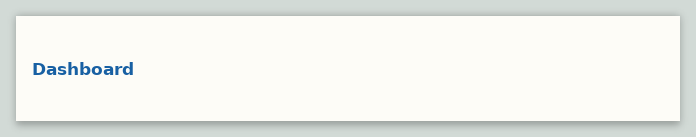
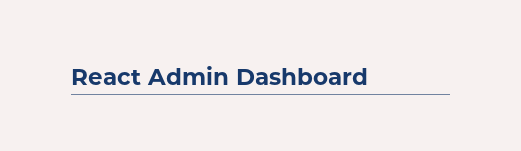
- Dashboard
+ React Admin Dashboard

